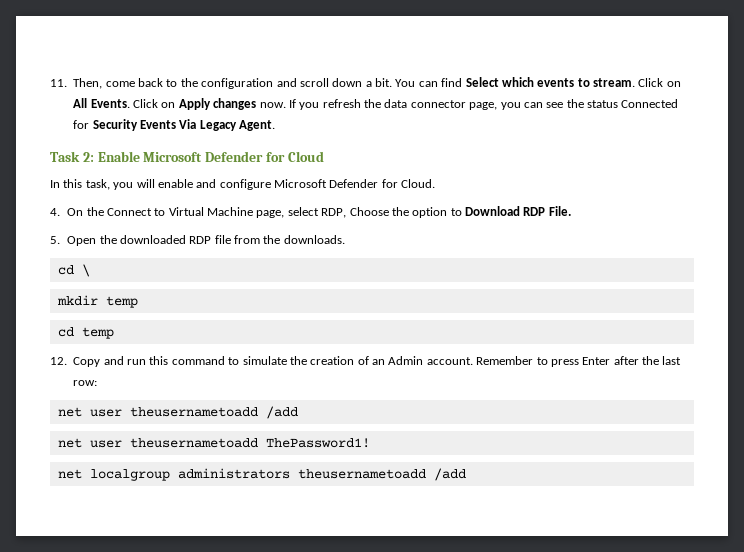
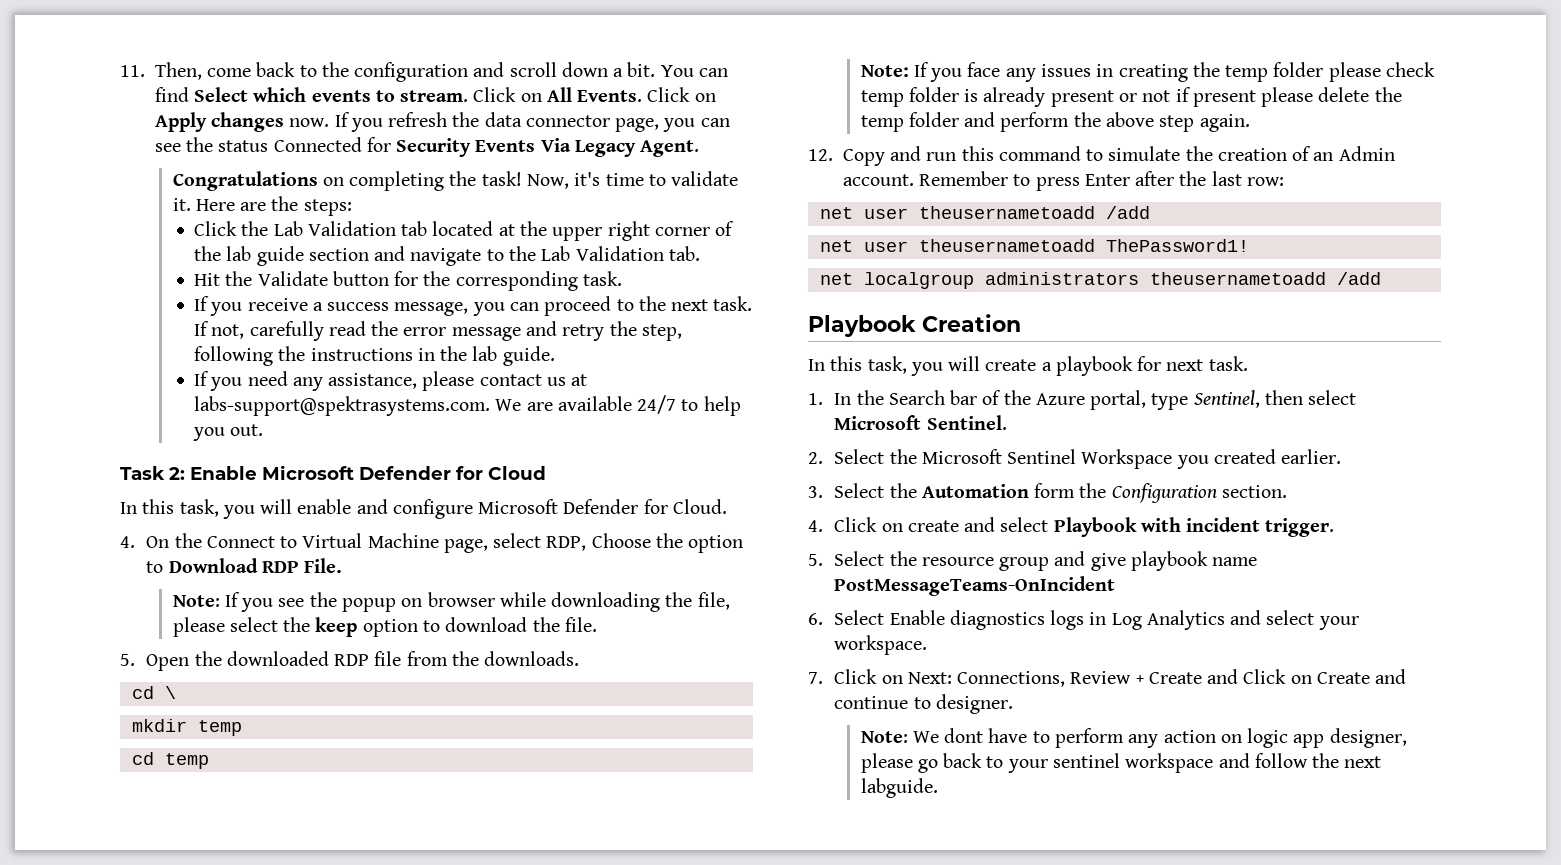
+ Congratulations on completing the task! Now, it's time to validate it. Here are the steps:
+ Click the Lab Validation tab located at the upper right corner of the lab guide section and navigate to the Lab Validation tab.
+ Hit the Validate button for the corresponding task.
+ If you receive a success message, you can proceed to the next task. If not, carefully read the error message and retry the step, following the instructions in the lab guide.
+ If you need any assistance, please contact us at labs-support@spektrasystems.com. We are available 24/7 to help you out.
+ Note: If you see the popup on browser while downloading the file, please select the keep option to download the file.
+ Note: If you face any issues in creating the temp folder please check temp folder is already present or not if present please delete the temp folder and perform the above step again.
+ Playbook Creation
+ In this task, you will create a playbook for next task.
+ 1. In the Search bar of the Azure portal, type Sentinel, then select Microsoft Sentinel.
+ 2. Select the Microsoft Sentinel Workspace you created earlier.
+ 3. Select the Automation form the Configuration section.
+ 4. Click on create and select Playbook with incident trigger.
+ 5. Select the resource group and give playbook name PostMessageTeams-OnIncident
+ 6. Select Enable diagnostics logs in Log Analytics and select your workspace.
+ 7. Click on Next: Connections, Review + Create and Click on Create and continue to designer.
+ Note: We dont have to perform any action on logic app designer, please go back to your sentinel workspace and follow the next labguide.

